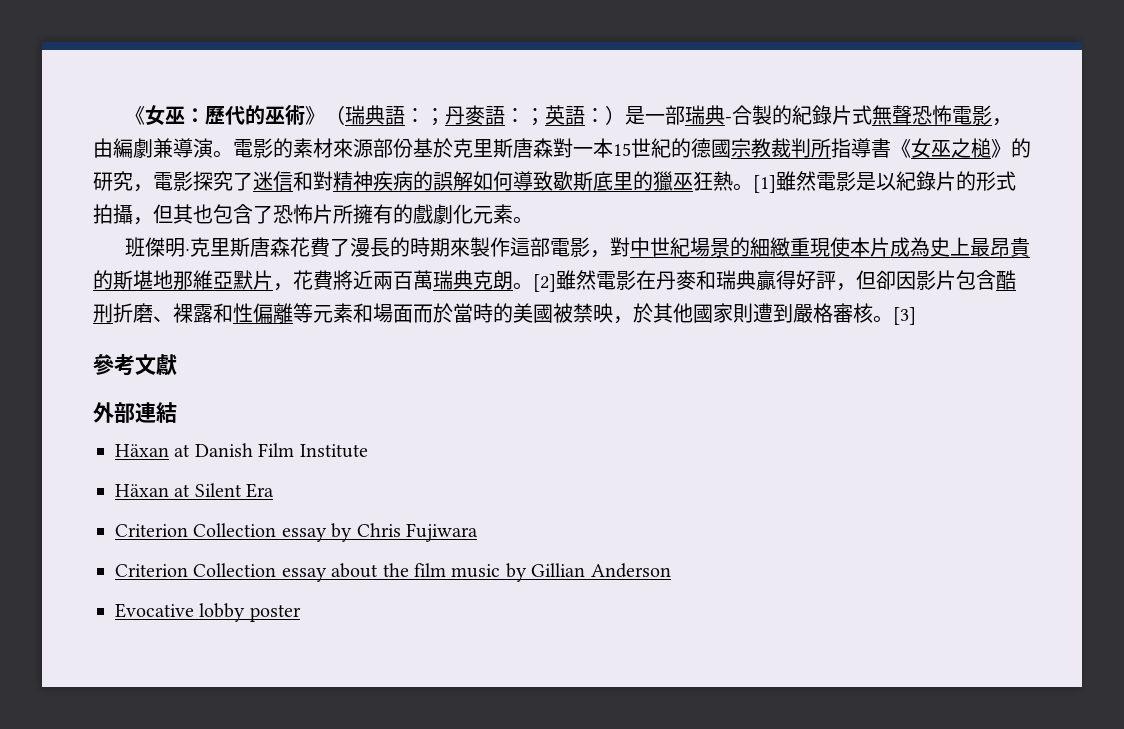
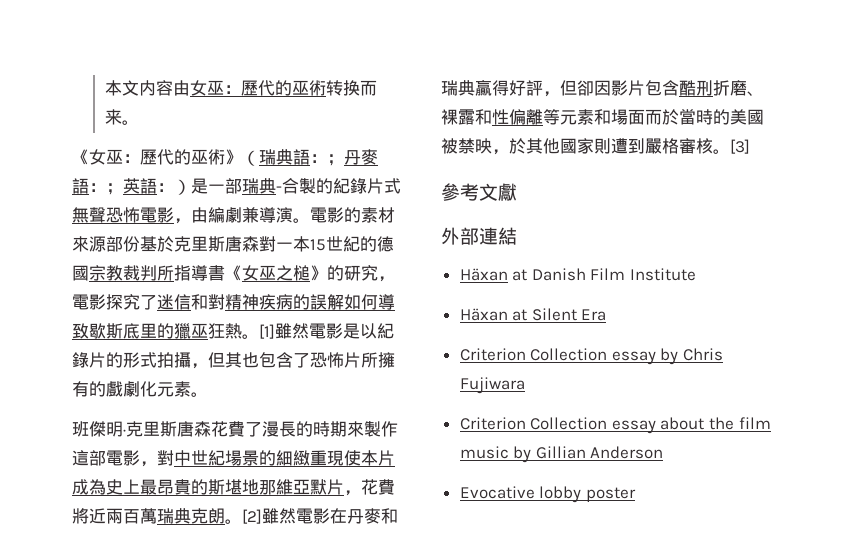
+ 本文内容由女巫：歷代的巫術转换而来。

